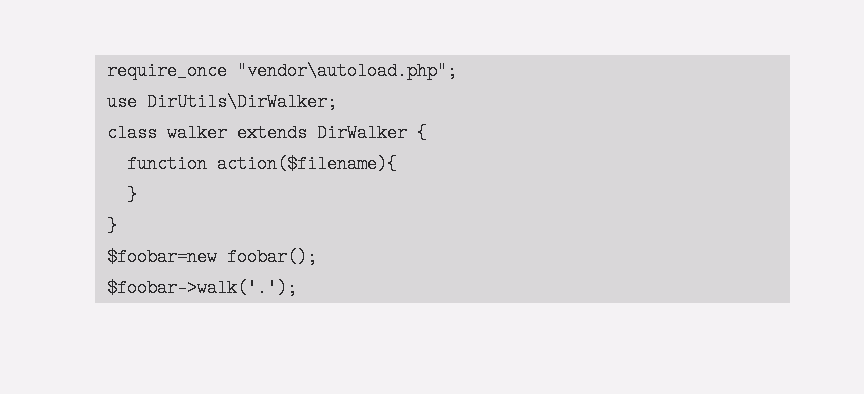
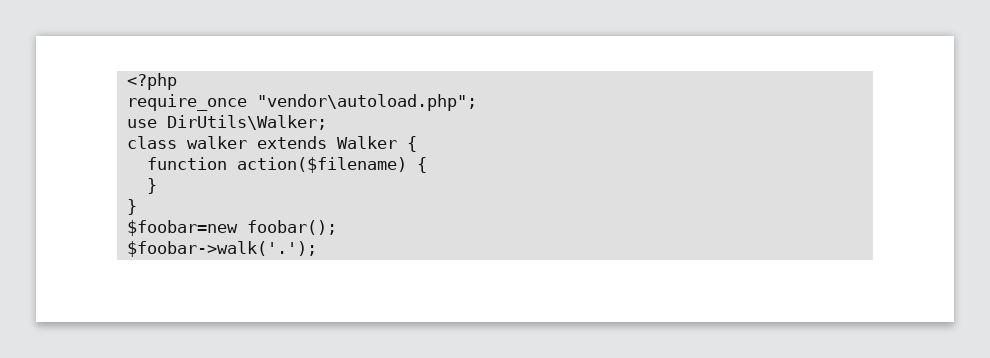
+ <?php
- use DirUtils\DirWalker;
+ use DirUtils\Walker;
- class walker extends DirWalker {
+ class walker extends Walker {
- function action($filename){
+ function action($filename) {

